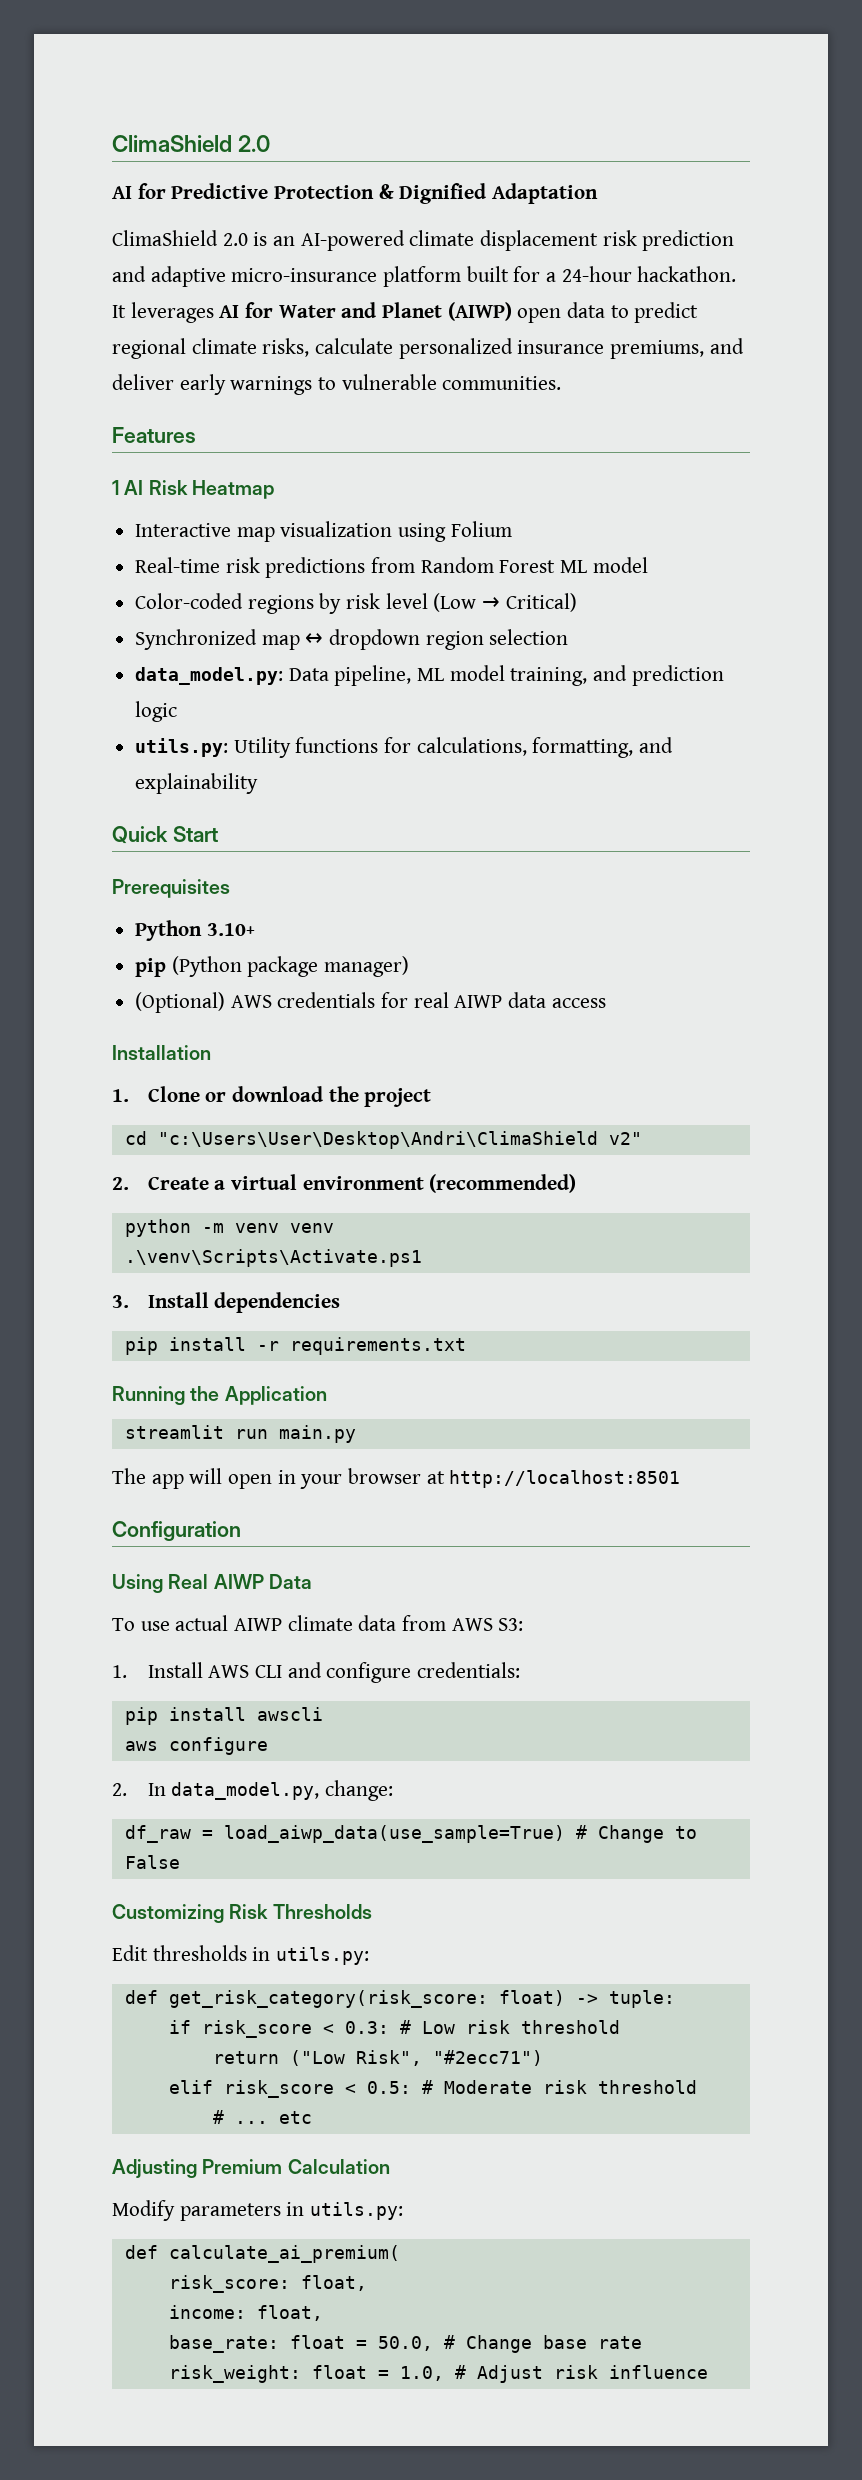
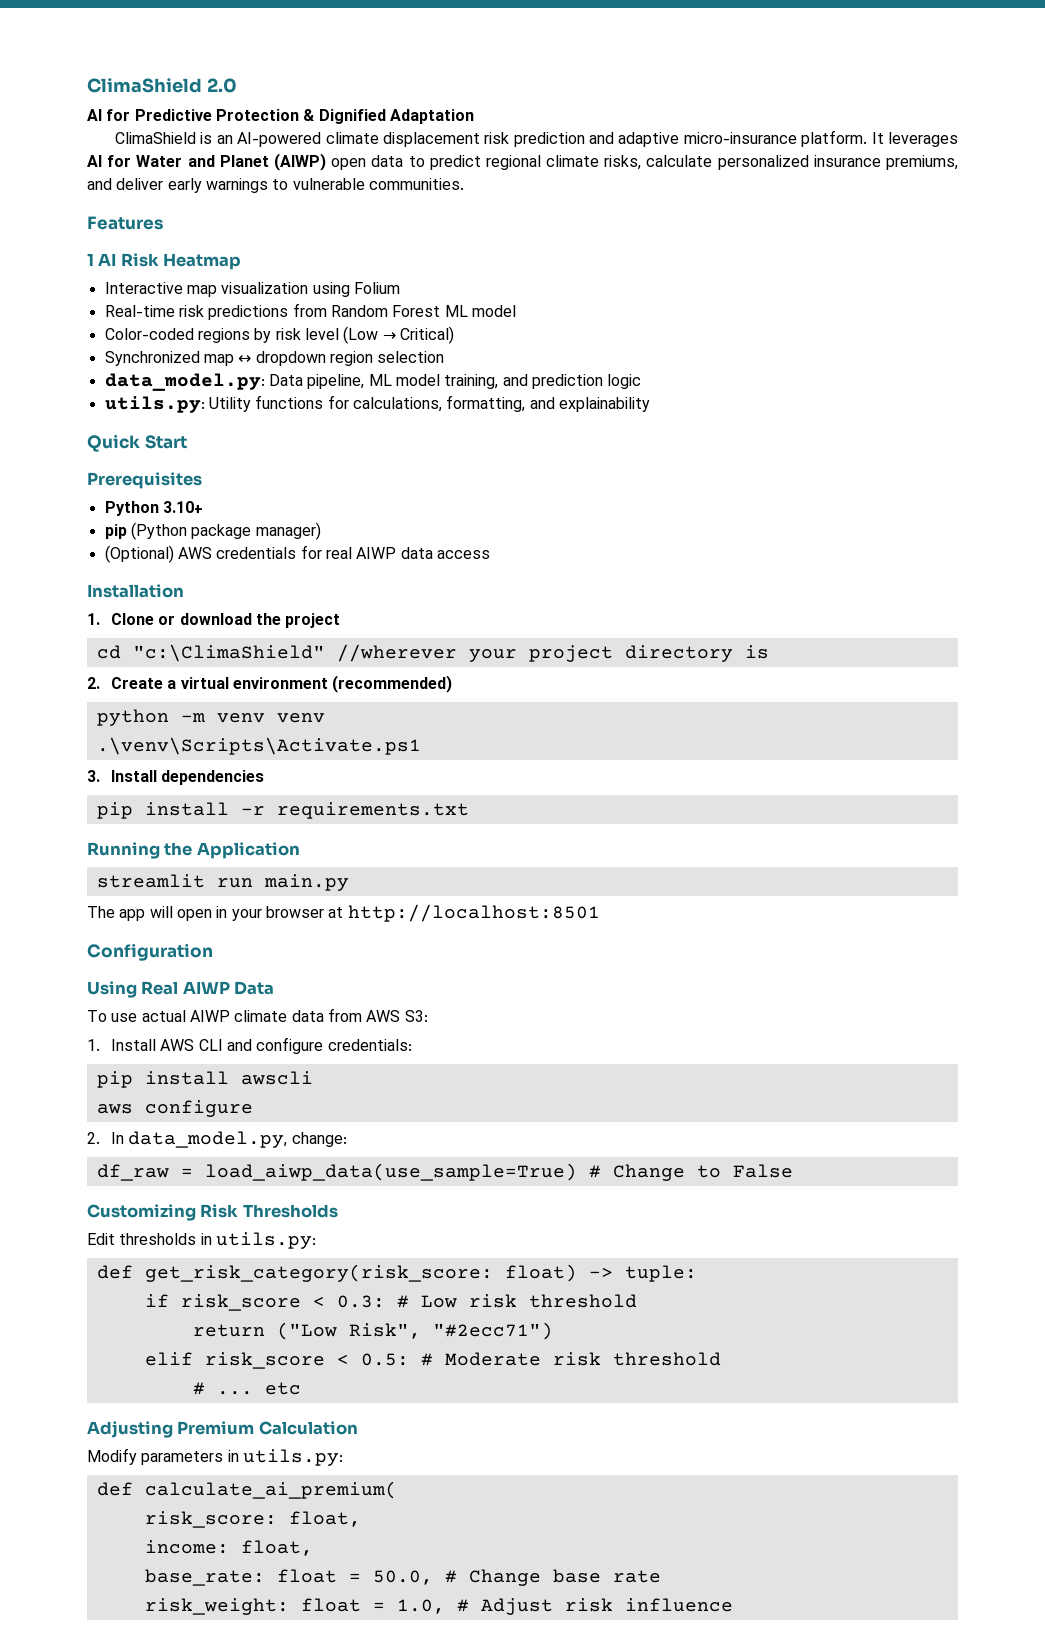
- ClimaShield 2.0 is an AI-powered climate displacement risk prediction and adaptive micro-insurance platform built for a 24-hour hackathon.
+ ClimaShield is an AI-powered climate displacement risk prediction and adaptive micro-insurance platform.
- cd "c:\Users\User\Desktop\Andri\ClimaShield v2"
+ cd "c:\ClimaShield" //wherever your project directory is

